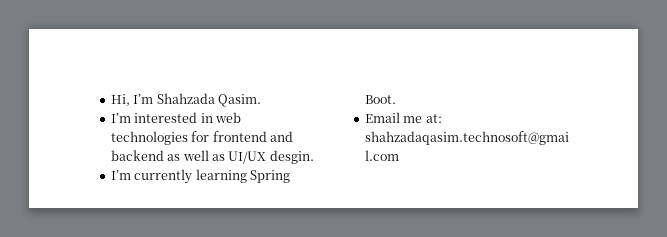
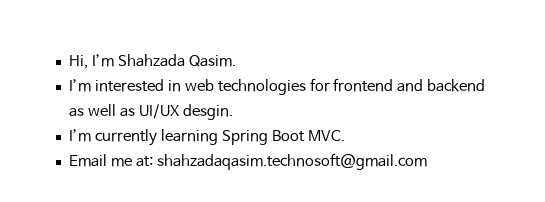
- I’m currently learning Spring Boot.
+ I’m currently learning Spring Boot MVC.

